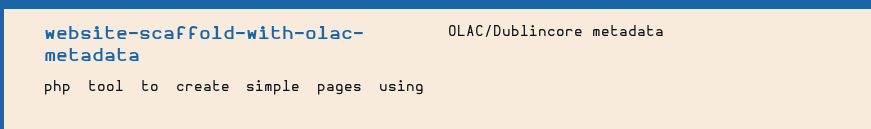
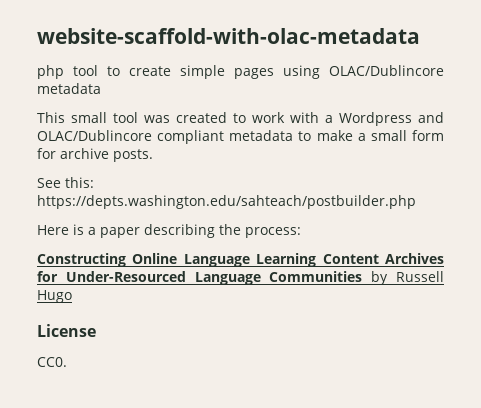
+ This small tool was created to work with a Wordpress and OLAC/Dublincore compliant metadata to make a small form for archive posts.
+ See this: https://depts.washington.edu/sahteach/postbuilder.php
+ Here is a paper describing the process:
+ Constructing Online Language Learning Content Archives for Under-Resourced Language Communities by Russell Hugo
+ License
+ CC0.

